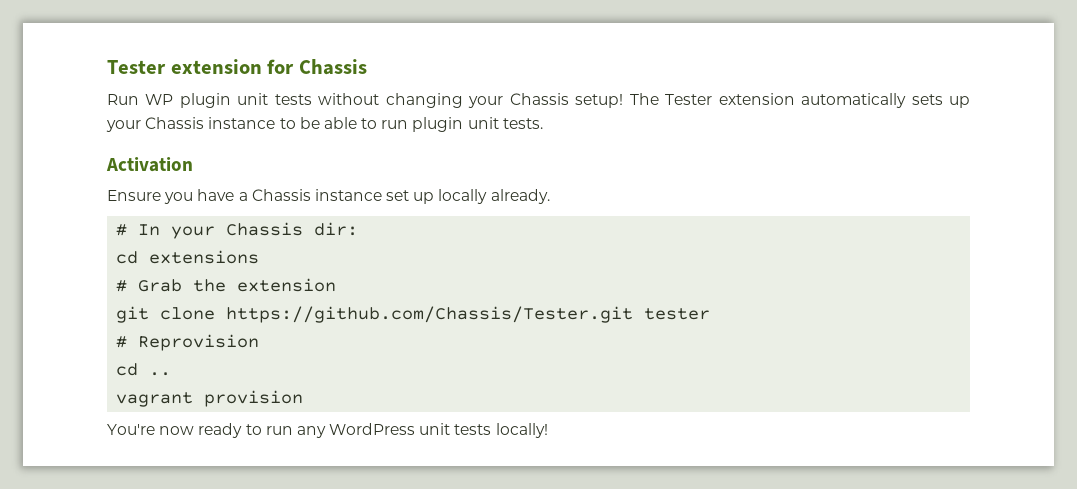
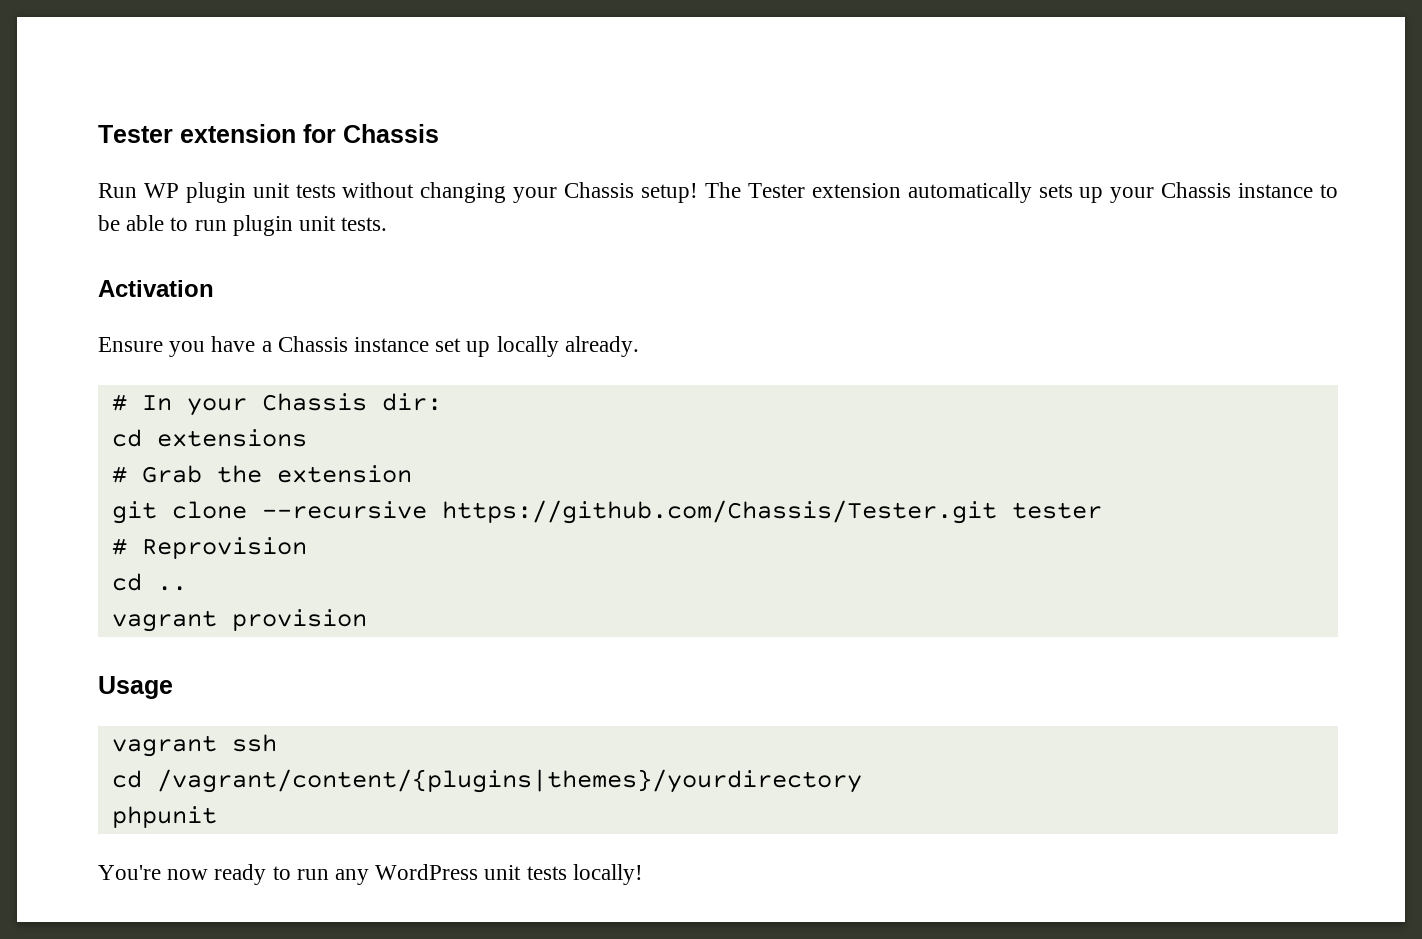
- git clone https://github.com/Chassis/Tester.git tester
+ git clone --recursive https://github.com/Chassis/Tester.git tester
+ Usage
+ vagrant ssh
+ cd /vagrant/content/{plugins|themes}/yourdirectory
+ phpunit

